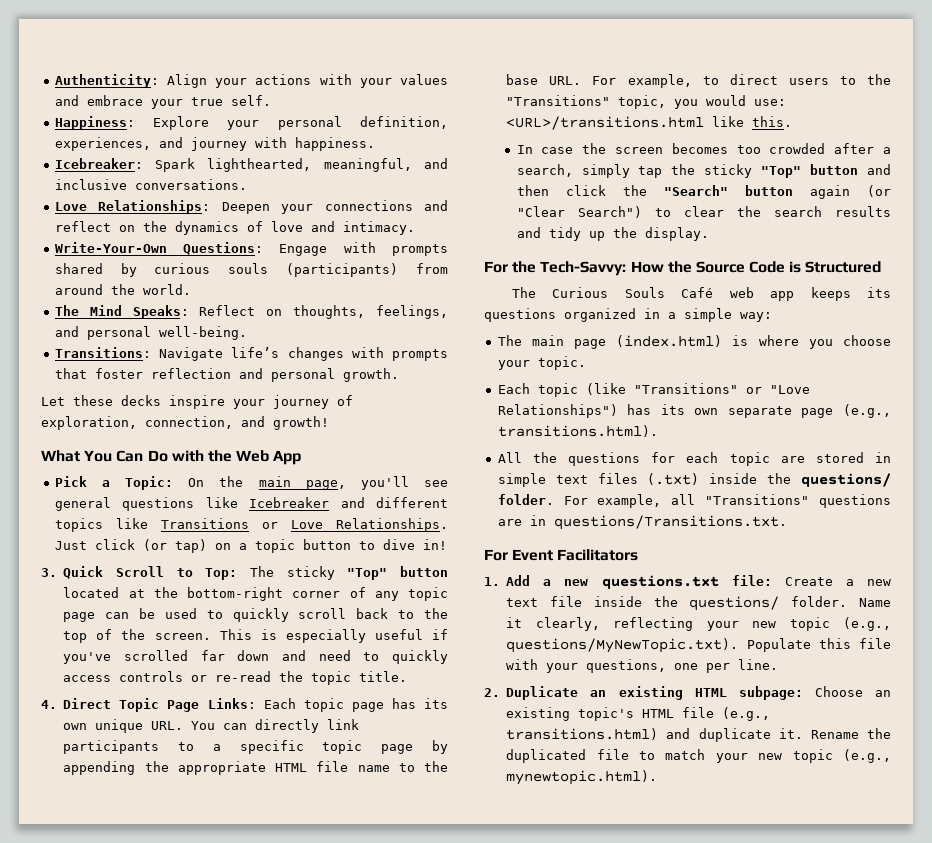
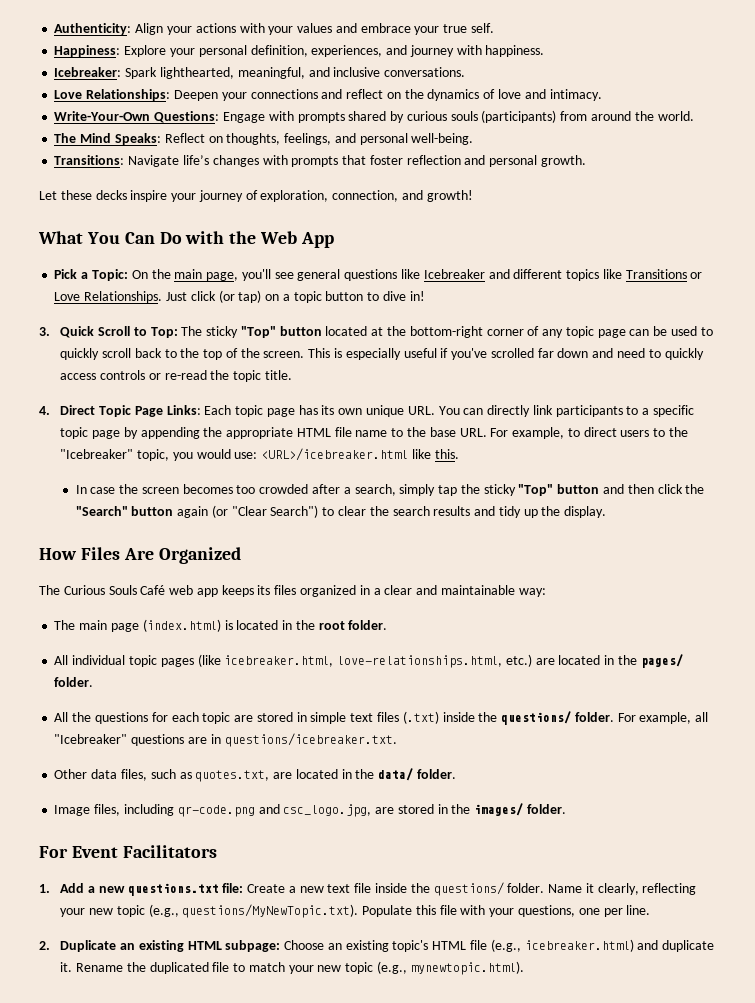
- 4. Direct Topic Page Links: Each topic page has its own unique URL. You can directly link participants to a specific topic page by appending the appropriate HTML file name to the base URL. For example, to direct users to the "Transitions" topic, you would use: <URL>/transitions.html like this.
+ 4. Direct Topic Page Links: Each topic page has its own unique URL. You can directly link participants to a specific topic page by appending the appropriate HTML file name to the base URL. For example, to direct users to the "Icebreaker" topic, you would use: <URL>/icebreaker.html like this.
- For the Tech-Savvy: How the Source Code is Structured
+ How Files Are Organized
- The Curious Souls Café web app keeps its questions organized in a simple way:
+ The Curious Souls Café web app keeps its files organized in a clear and maintainable way:
- The main page (index.html) is where you choose your topic.
- Each topic (like "Transitions" or "Love Relationships") has its own separate page (e.g., transitions.html).
+ The main page (index.html) is located in the root folder.
+ All individual topic pages (like icebreaker.html, love-relationships.html, etc.) are located in the pages/ folder.
- For example, all "Transitions" questions are in questions/Transitions.txt.
+ For example, all "Icebreaker" questions are in questions/icebreaker.txt.
+ Other data files, such as quotes.txt, are located in the data/ folder.
+ Image files, including qr-code.png and csc_logo.jpg, are stored in the images/ folder.
- 2. Duplicate an existing HTML subpage: Choose an existing topic's HTML file (e.g., transitions.html) and duplicate it.
+ 2. Duplicate an existing HTML subpage: Choose an existing topic's HTML file (e.g., icebreaker.html) and duplicate it.

